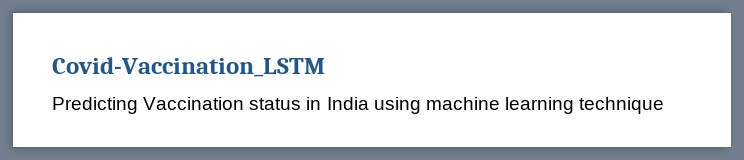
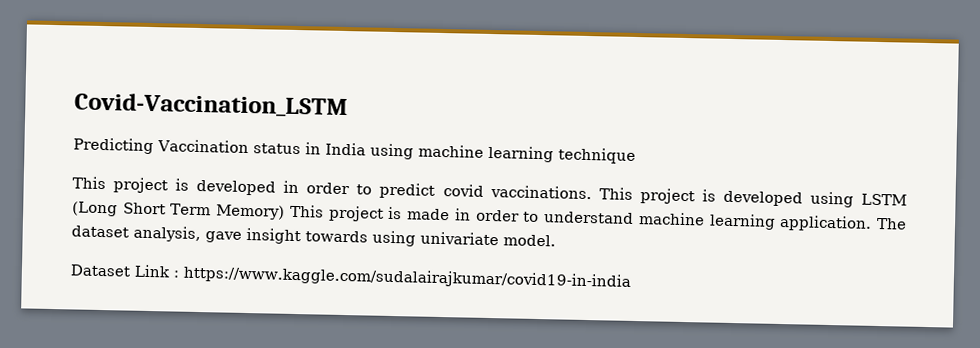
+ This project is developed in order to predict covid vaccinations. This project is developed using LSTM (Long Short Term Memory) This project is made in order to understand machine learning application. The dataset analysis, gave insight towards using univariate model.
+ Dataset Link : https://www.kaggle.com/sudalairajkumar/covid19-in-india

